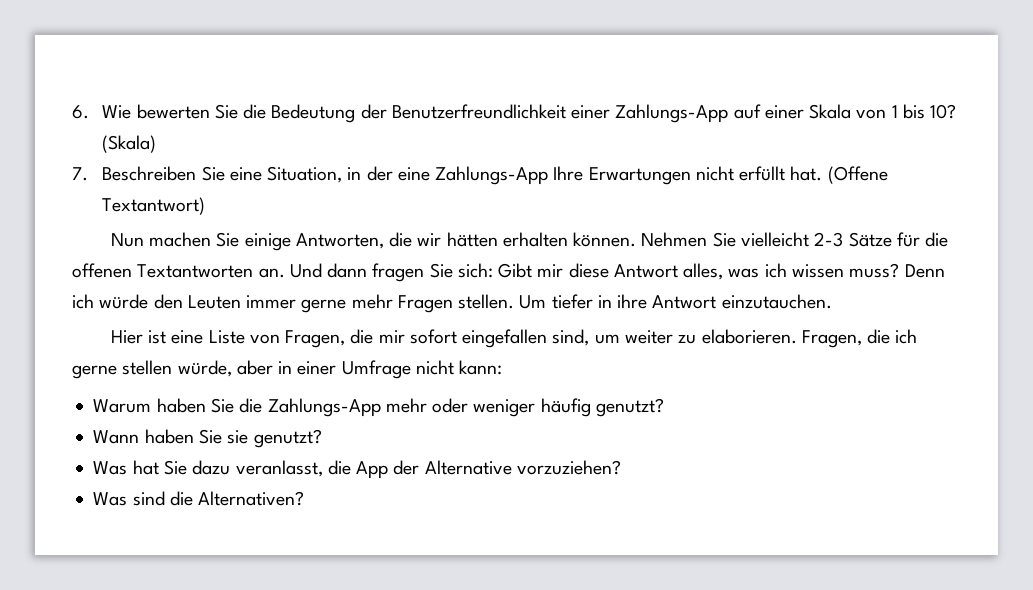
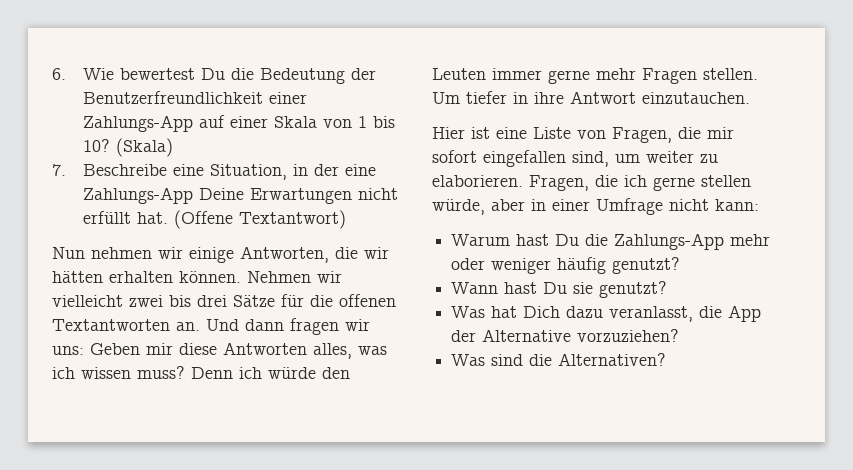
- 6. Wie bewerten Sie die Bedeutung der Benutzerfreundlichkeit einer Zahlungs-App auf einer Skala von 1 bis 10?
+ 6. Wie bewertest Du die Bedeutung der Benutzerfreundlichkeit einer Zahlungs-App auf einer Skala von 1 bis 10?
- 7. Beschreiben Sie eine Situation, in der eine Zahlungs-App Ihre Erwartungen nicht erfüllt hat.
+ 7. Beschreibe eine Situation, in der eine Zahlungs-App Deine Erwartungen nicht erfüllt hat.
- Nun machen Sie einige Antworten, die wir hätten erhalten können.
+ Nun nehmen wir einige Antworten, die wir hätten erhalten können.
- Nehmen Sie vielleicht 2-3 Sätze für die offenen Textantworten an.
+ Nehmen wir vielleicht zwei bis drei Sätze für die offenen Textantworten an.
- Und dann fragen Sie sich: Gibt mir diese Antwort alles, was ich wissen muss?
+ Und dann fragen wir uns: Geben mir diese Antworten alles, was ich wissen muss?
- Warum haben Sie die Zahlungs-App mehr oder weniger häufig genutzt?
+ Warum hast Du die Zahlungs-App mehr oder weniger häufig genutzt?
- Wann haben Sie sie genutzt?
+ Wann hast Du sie genutzt?
- Was hat Sie dazu veranlasst, die App der Alternative vorzuziehen?
+ Was hat Dich dazu veranlasst, die App der Alternative vorzuziehen?

